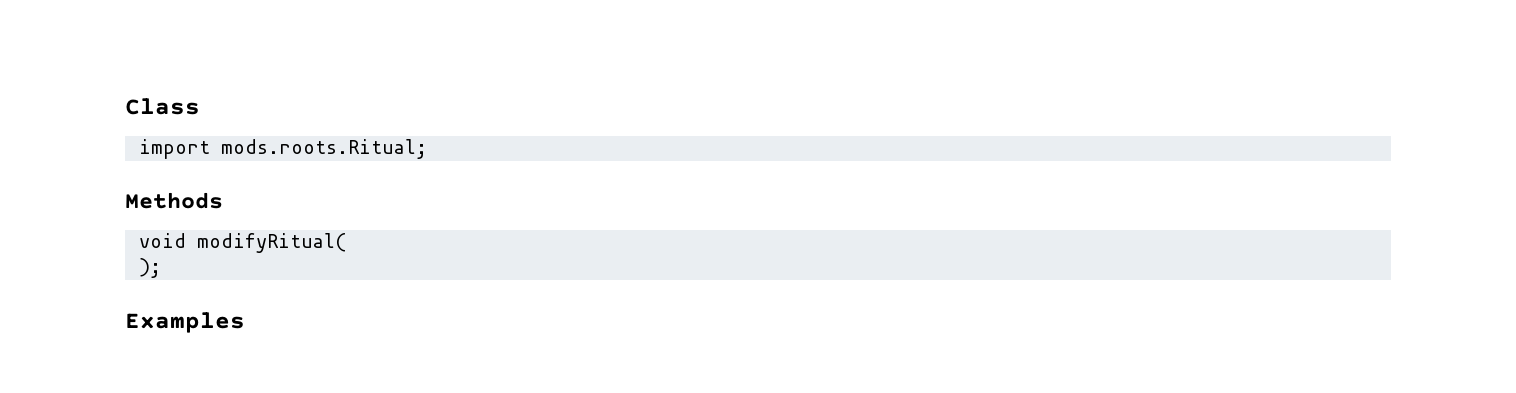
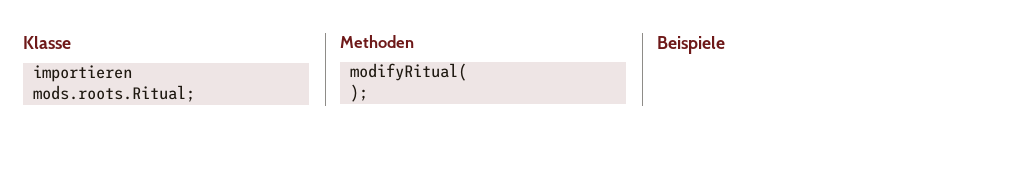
- Class
- import mods.roots.Ritual;
+ Klasse
+ importieren mods.roots.Ritual;
- Methods
- void modifyRitual(
+ Methoden
+ modifyRitual(
- Examples
+ Beispiele

